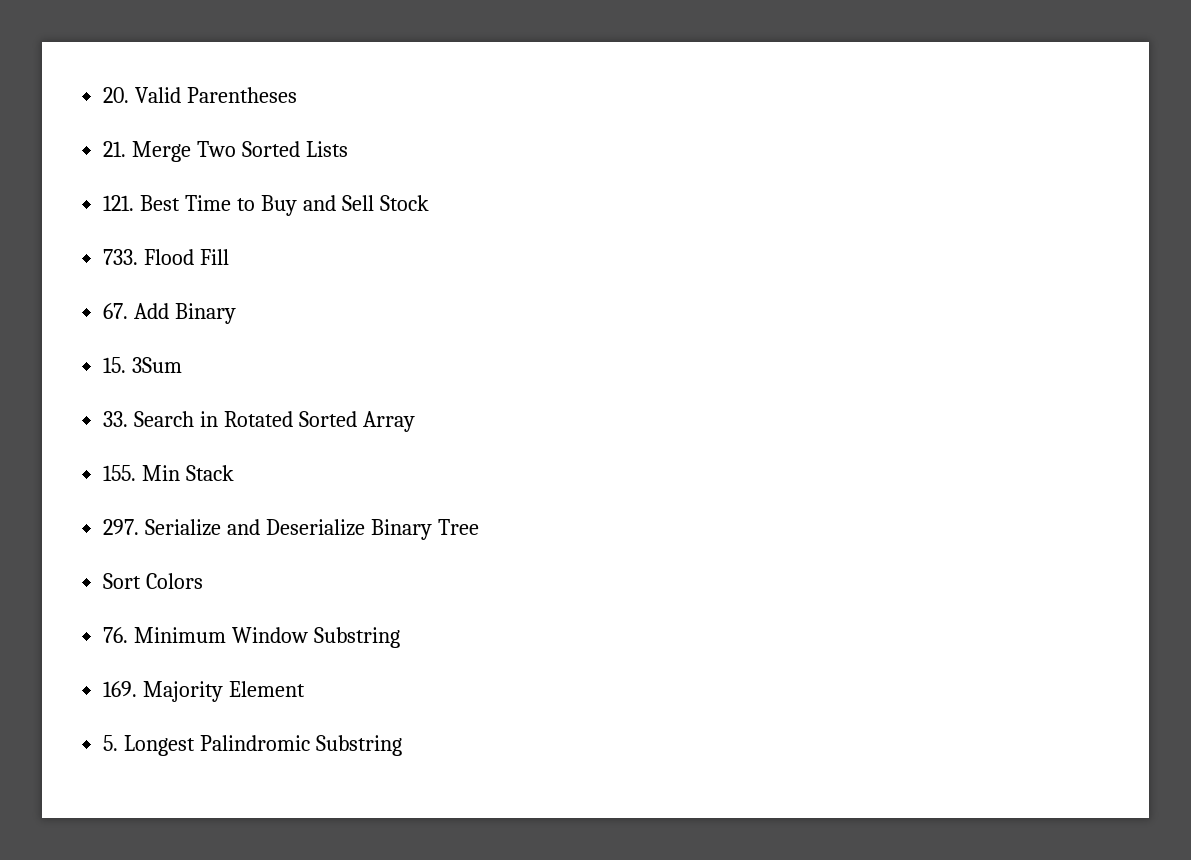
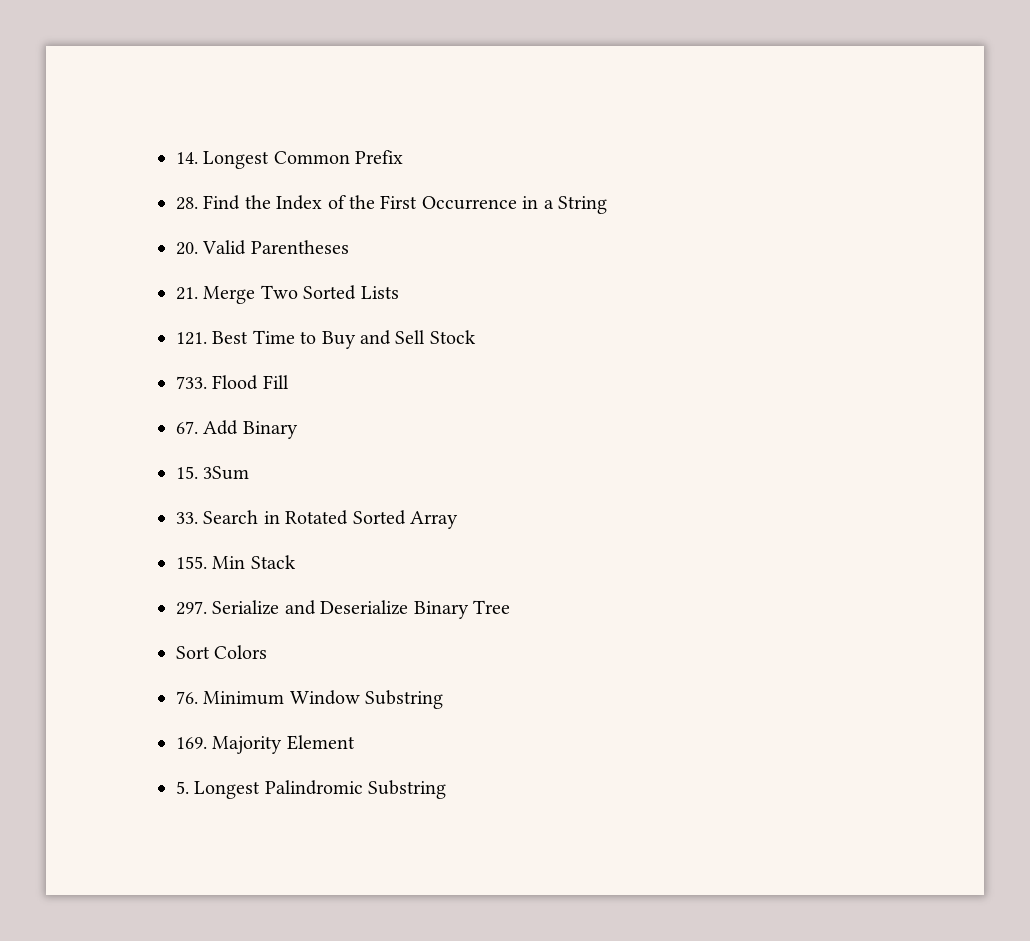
+ 14. Longest Common Prefix
+ 28. Find the Index of the First Occurrence in a String

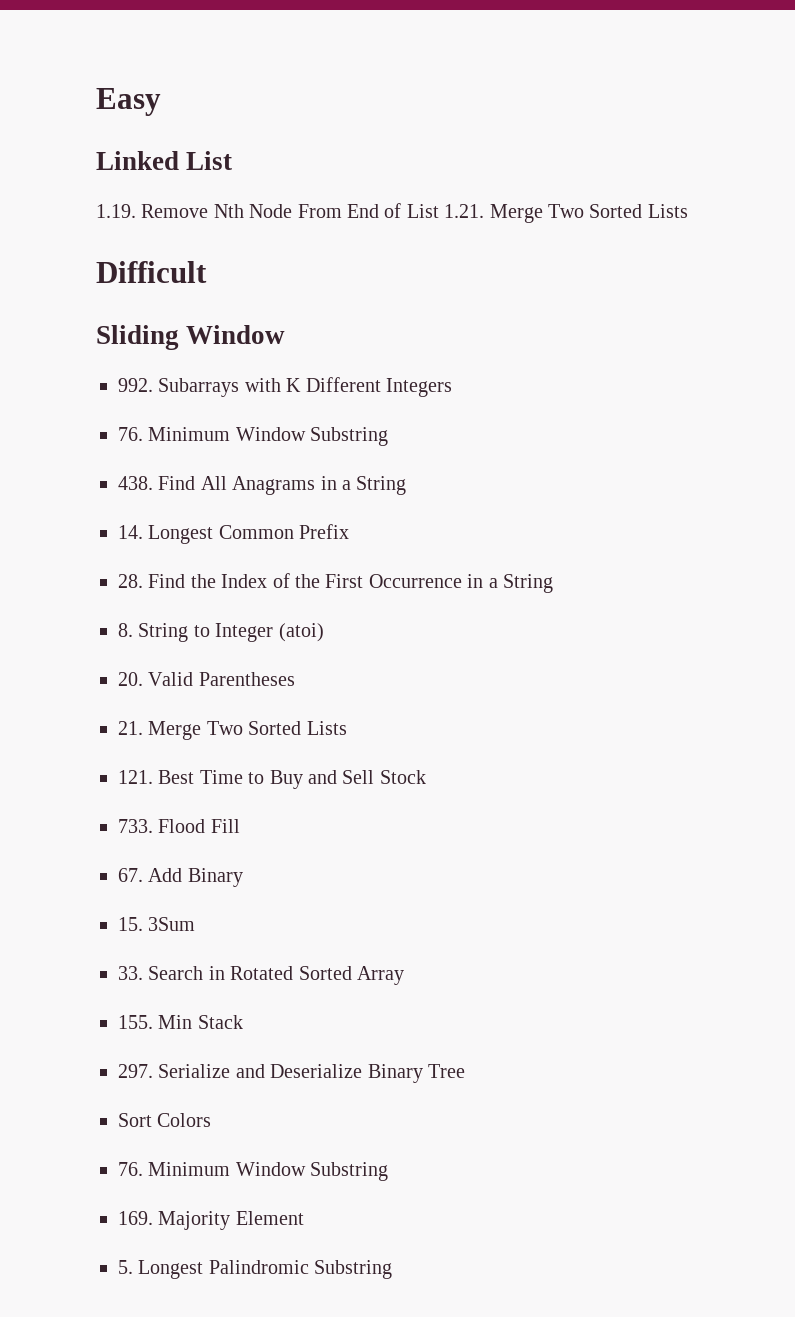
+ Easy
+ Linked List
+ 1.19. Remove Nth Node From End of List 1.21. Merge Two Sorted Lists
+ Difficult
+ Sliding Window
+ 992. Subarrays with K Different Integers
+ 76. Minimum Window Substring
+ 438. Find All Anagrams in a String
+ 8. String to Integer (atoi)

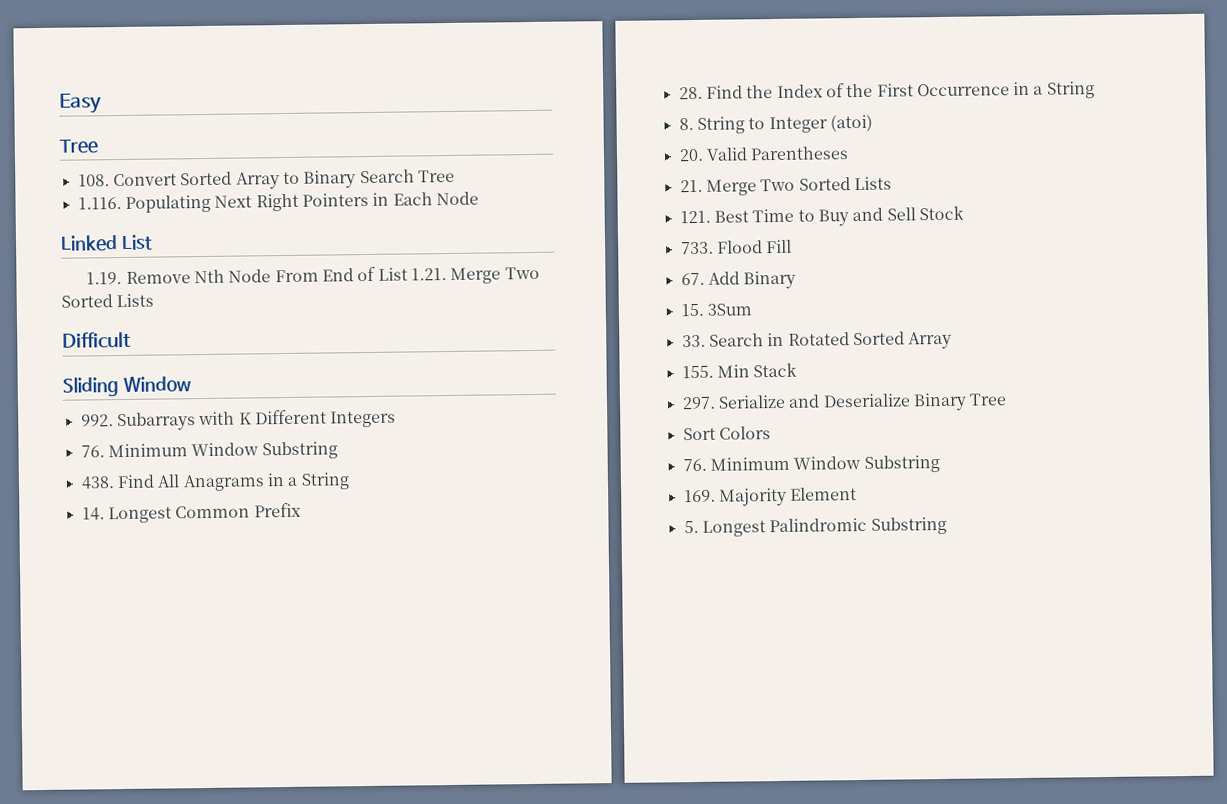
  Easy
+ Tree
+ 108. Convert Sorted Array to Binary Search Tree
+ 1.116. Populating Next Right Pointers in Each Node

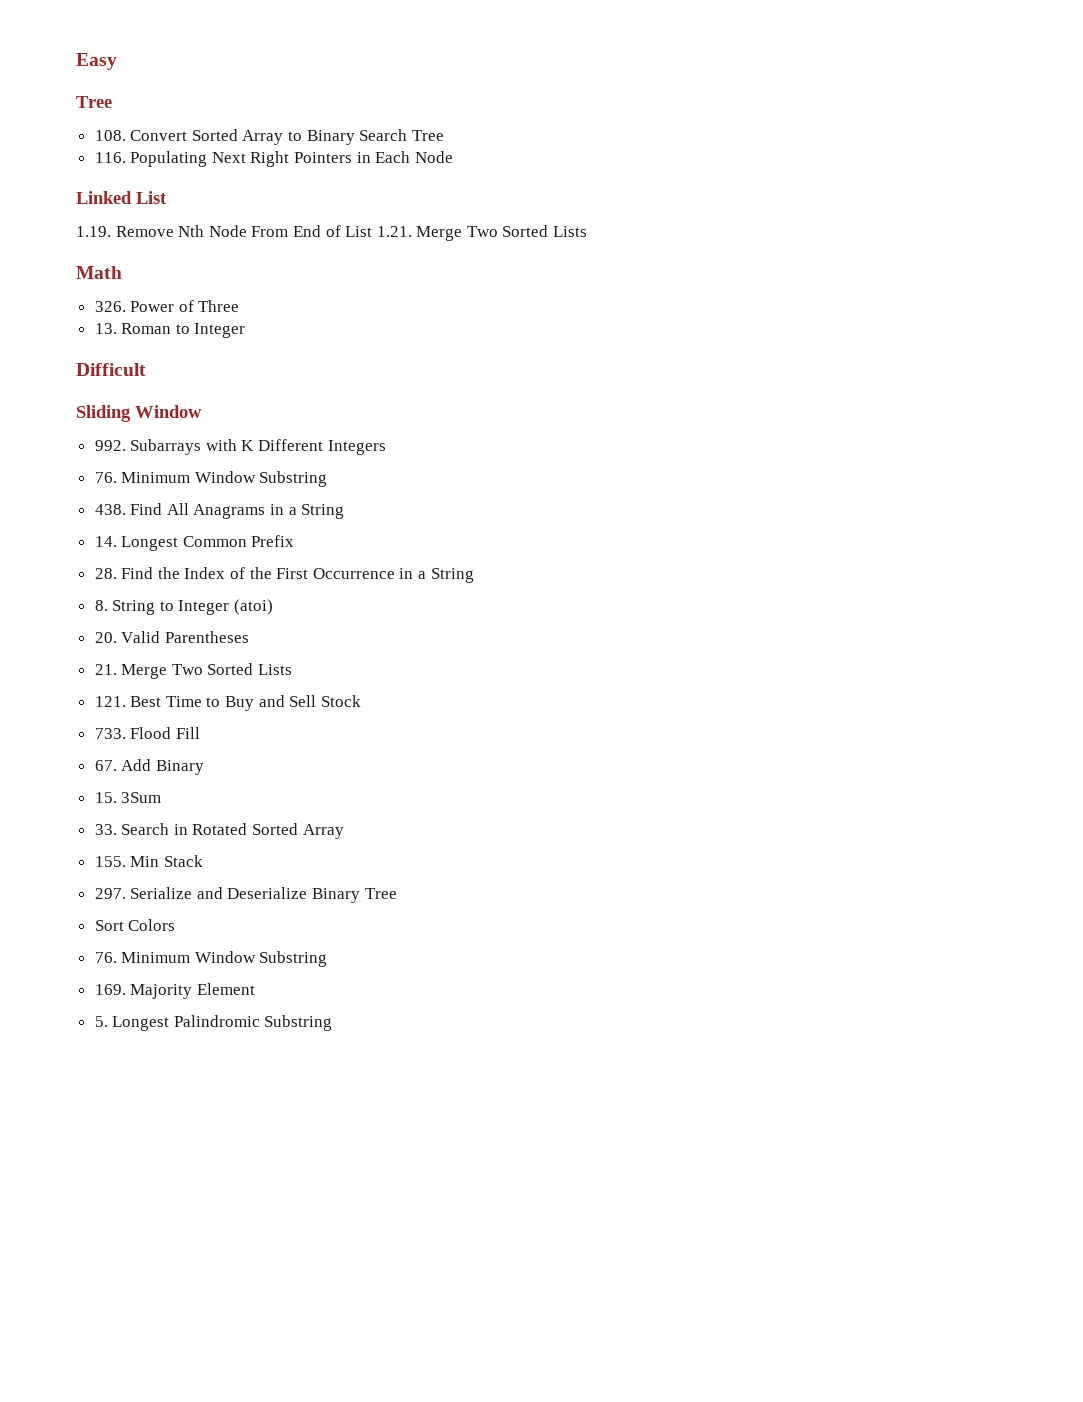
- 1.116. Populating Next Right Pointers in Each Node
+ 116. Populating Next Right Pointers in Each Node
+ Math
+ 326. Power of Three
+ 13. Roman to Integer

